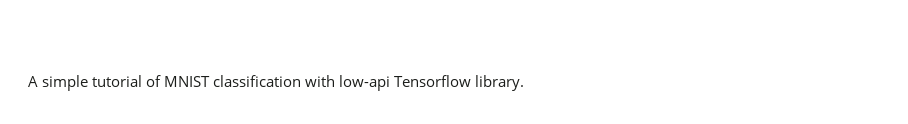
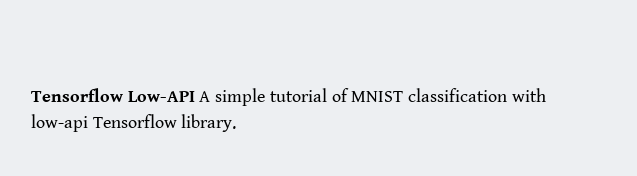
- A simple tutorial of MNIST classification with low-api Tensorflow library.
+ Tensorflow Low-API A simple tutorial of MNIST classification with low-api Tensorflow library.

